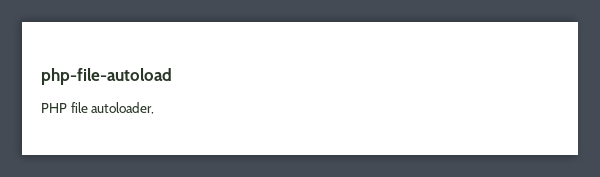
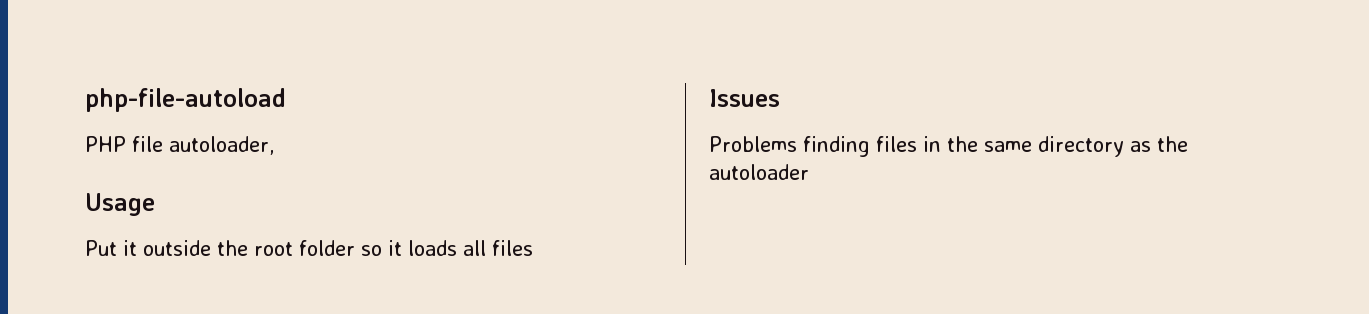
+ Usage
+ Put it outside the root folder so it loads all files
+ Issues
+ Problems finding files in the same directory as the autoloader

